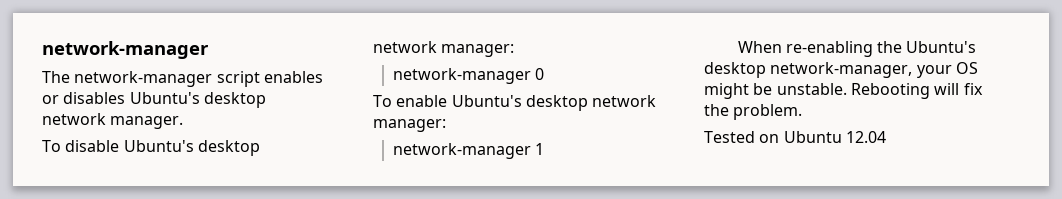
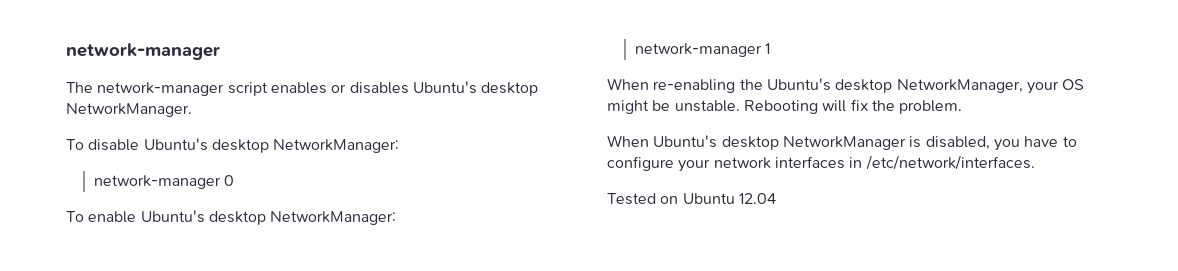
- The network-manager script enables or disables Ubuntu's desktop network manager.
+ The network-manager script enables or disables Ubuntu's desktop NetworkManager.
- To disable Ubuntu's desktop network manager:
+ To disable Ubuntu's desktop NetworkManager:
- To enable Ubuntu's desktop network manager:
+ To enable Ubuntu's desktop NetworkManager:
- When re-enabling the Ubuntu's desktop network-manager, your OS might be unstable.
+ When re-enabling the Ubuntu's desktop NetworkManager, your OS might be unstable.
+ When Ubuntu's desktop NetworkManager is disabled, you have to configure your network interfaces in /etc/network/interfaces.

